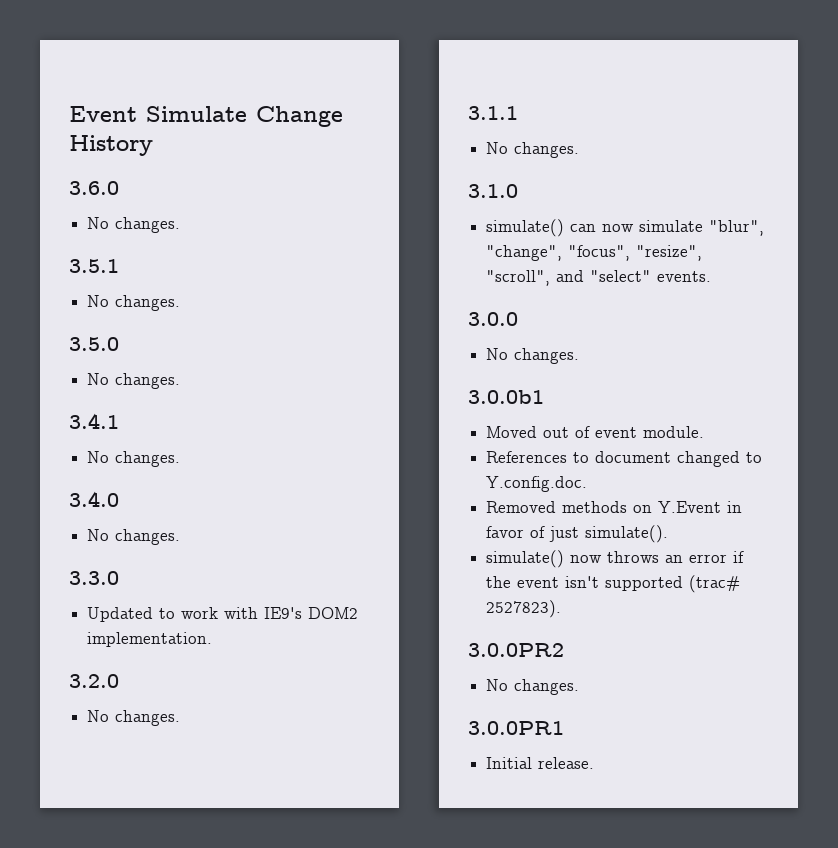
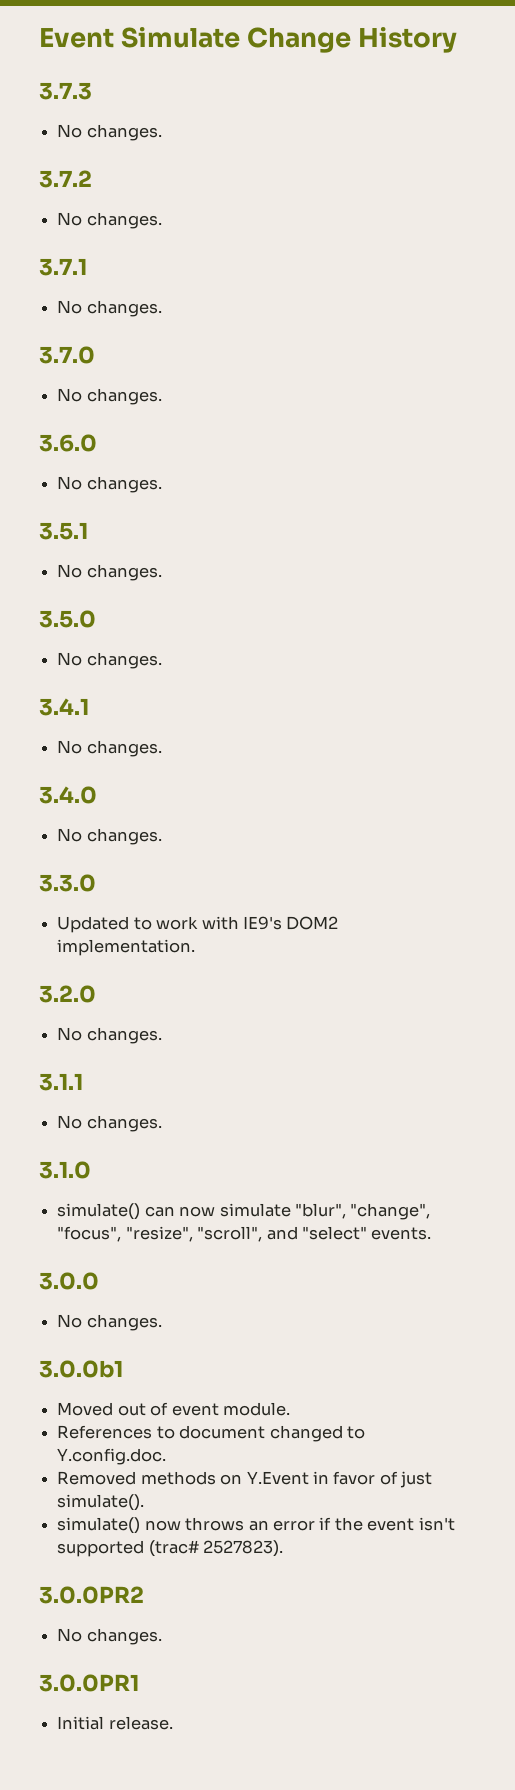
+ 3.7.3
+ No changes.
+ 3.7.2
+ No changes.
+ 3.7.1
+ No changes.
+ 3.7.0
+ No changes.

